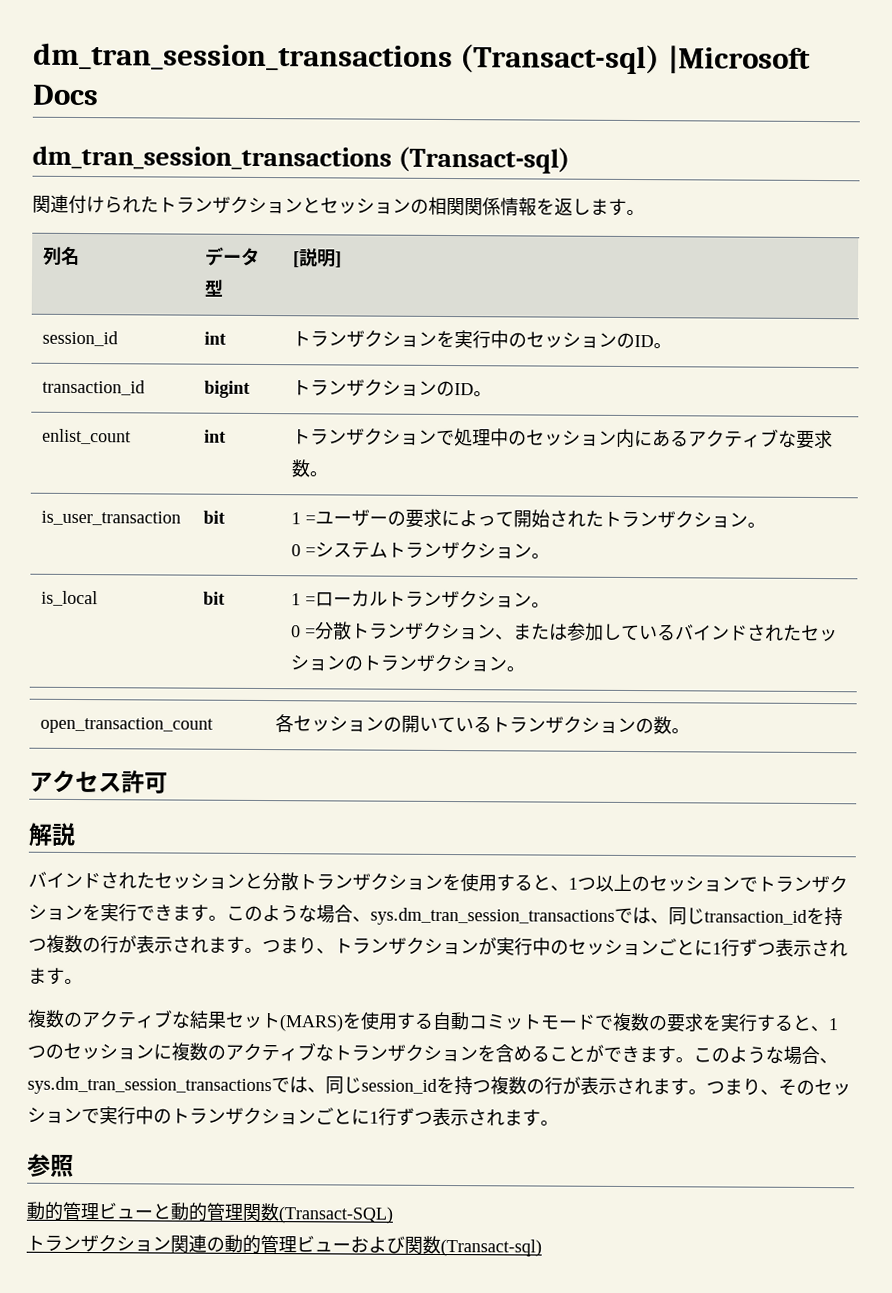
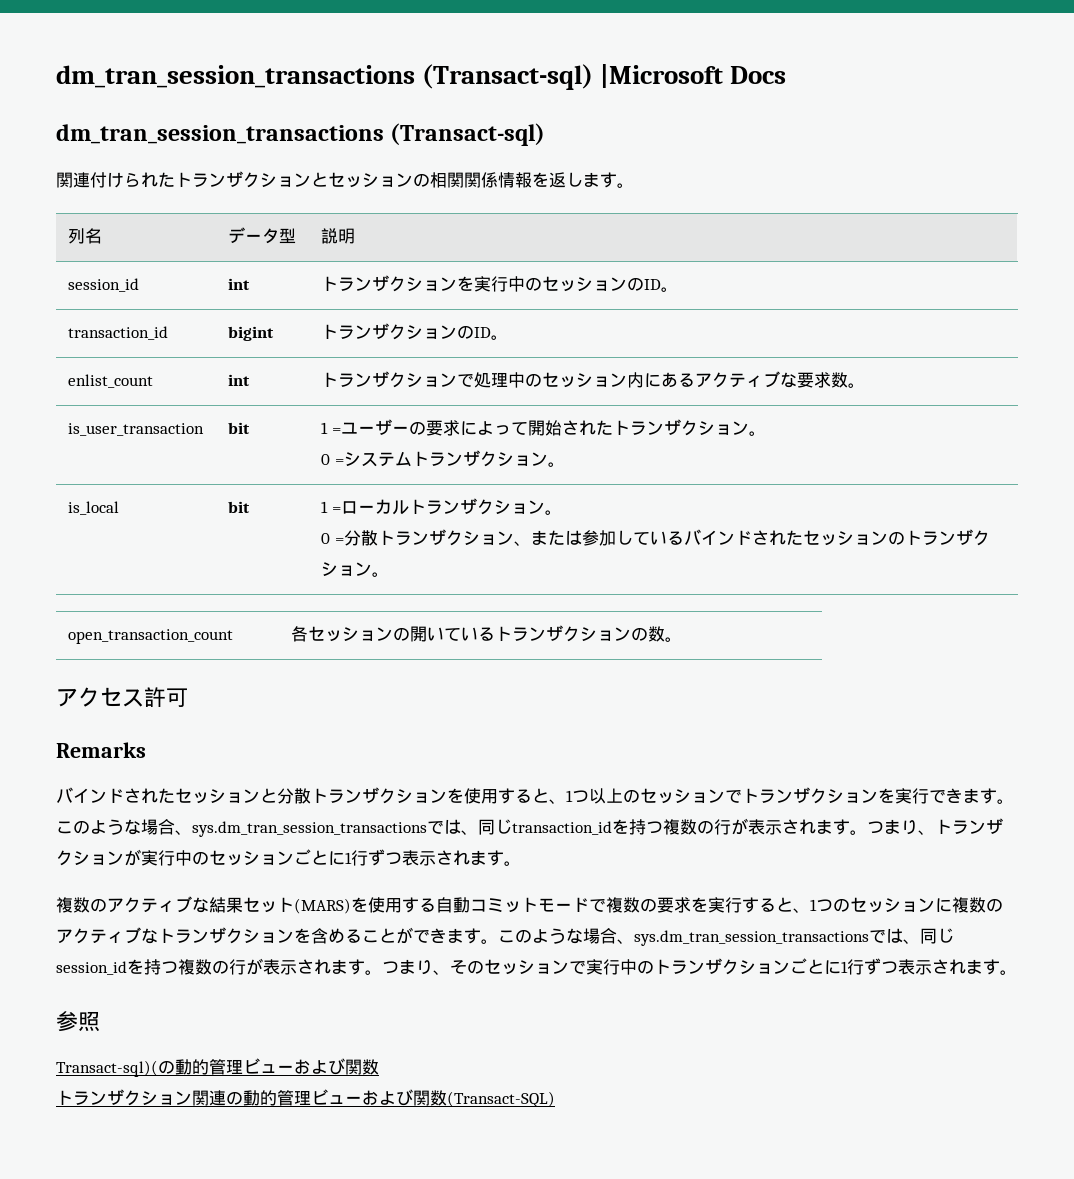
- 列名 | データ型 | [説明]
+ 列名 | データ型 | 説明
- 解説
+ Remarks
- 動的管理ビューと動的管理関数(Transact-SQL)
+ Transact-sql)(の動的管理ビューおよび関数
- トランザクション関連の動的管理ビューおよび関数(Transact-sql)
+ トランザクション関連の動的管理ビューおよび関数(Transact-SQL)

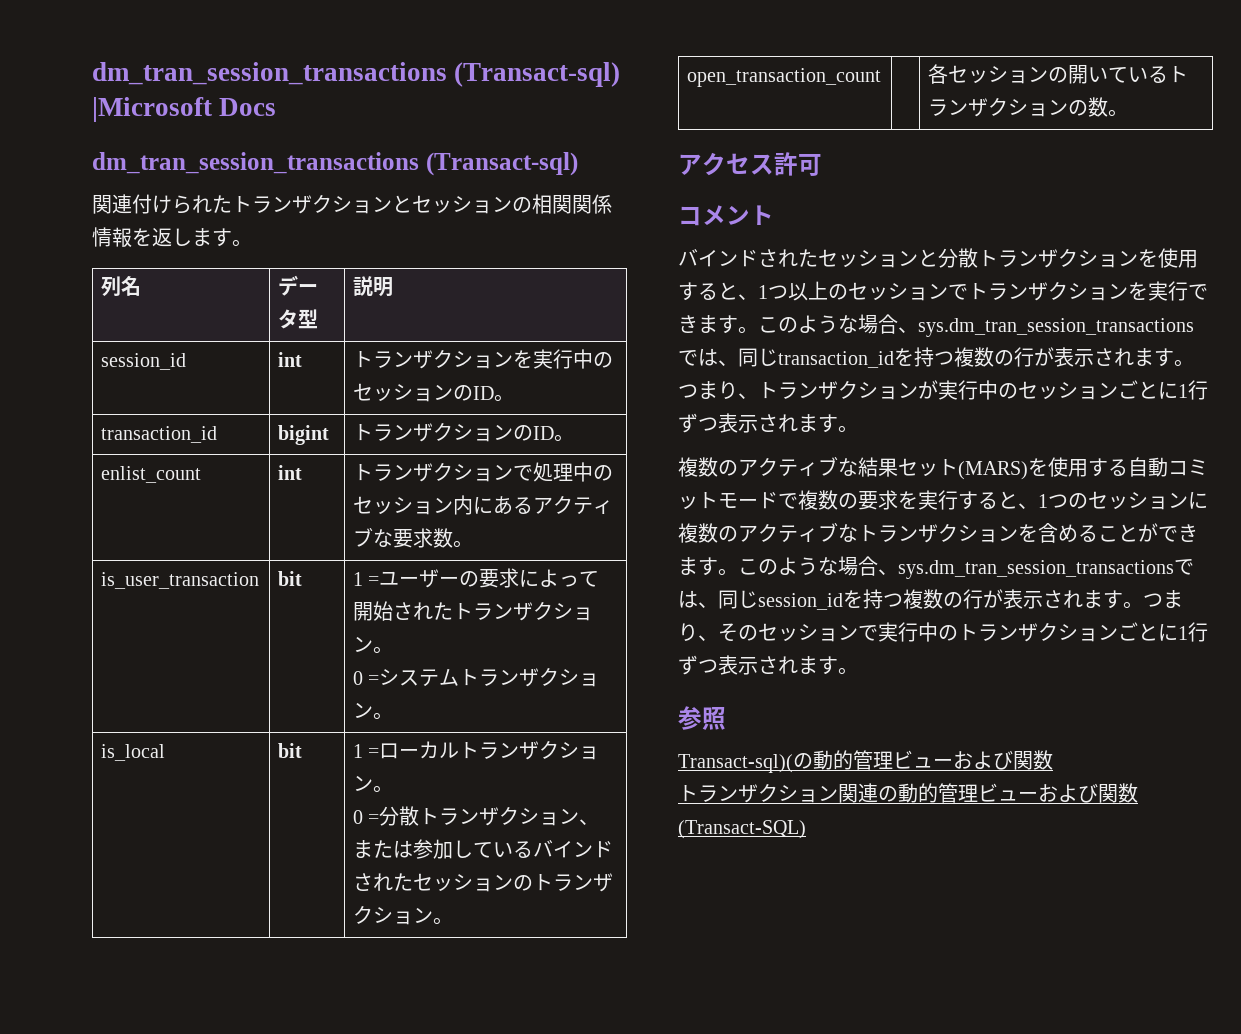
- Remarks
+ コメント

